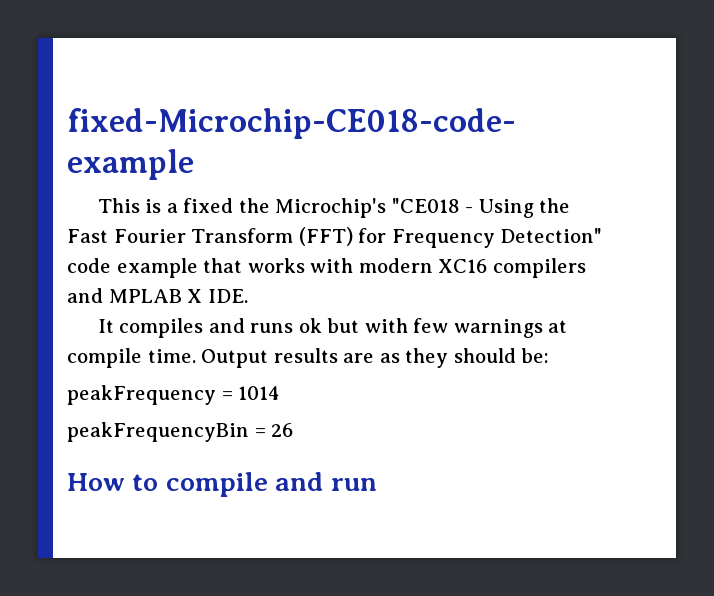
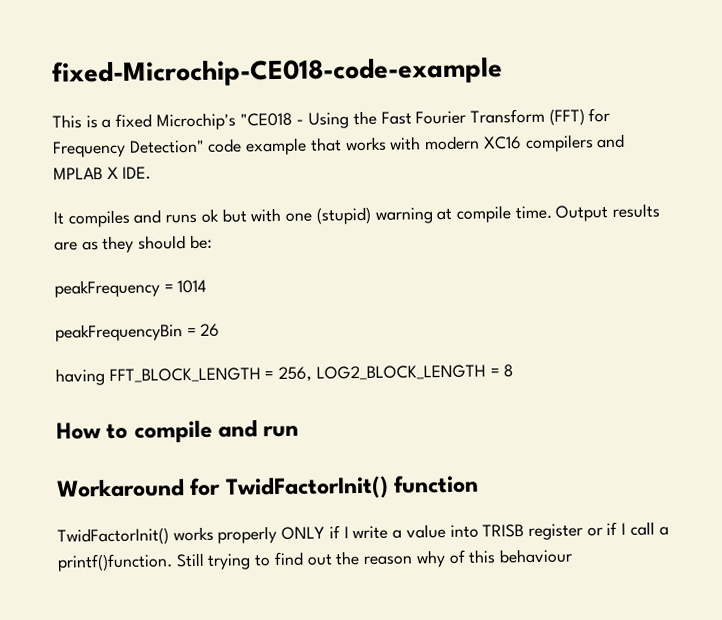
- This is a fixed the Microchip's "CE018 - Using the Fast Fourier Transform (FFT) for Frequency Detection" code example that works with modern XC16 compilers and MPLAB X IDE.
+ This is a fixed Microchip's "CE018 - Using the Fast Fourier Transform (FFT) for Frequency Detection" code example that works with modern XC16 compilers and MPLAB X IDE.
- It compiles and runs ok but with few warnings at compile time.
+ It compiles and runs ok but with one (stupid) warning at compile time.
+ having FFT_BLOCK_LENGTH = 256, LOG2_BLOCK_LENGTH = 8
+ Workaround for TwidFactorInit() function
+ TwidFactorInit() works properly ONLY if I write a value into TRISB register or if I call a printf()function. Still trying to find out the reason why of this behaviour

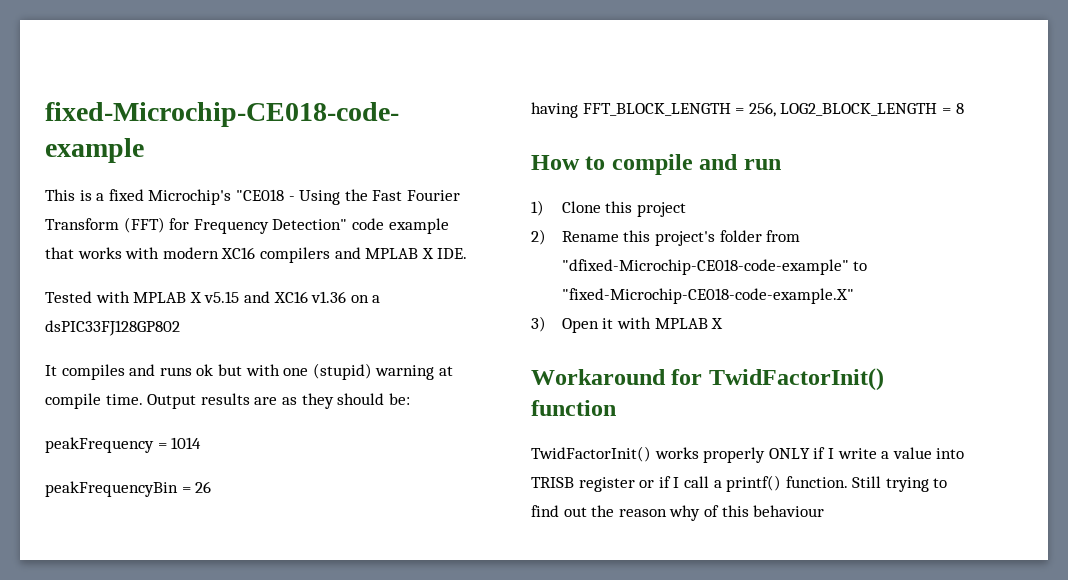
+ Tested with MPLAB X v5.15 and XC16 v1.36 on a dsPIC33FJ128GP802
+ 1) Clone this project
+ 2) Rename this project's folder from "dfixed-Microchip-CE018-code-example" to "fixed-Microchip-CE018-code-example.X"
+ 3) Open it with MPLAB X
- TwidFactorInit() works properly ONLY if I write a value into TRISB register or if I call a printf()function.
+ TwidFactorInit() works properly ONLY if I write a value into TRISB register or if I call a printf() function.

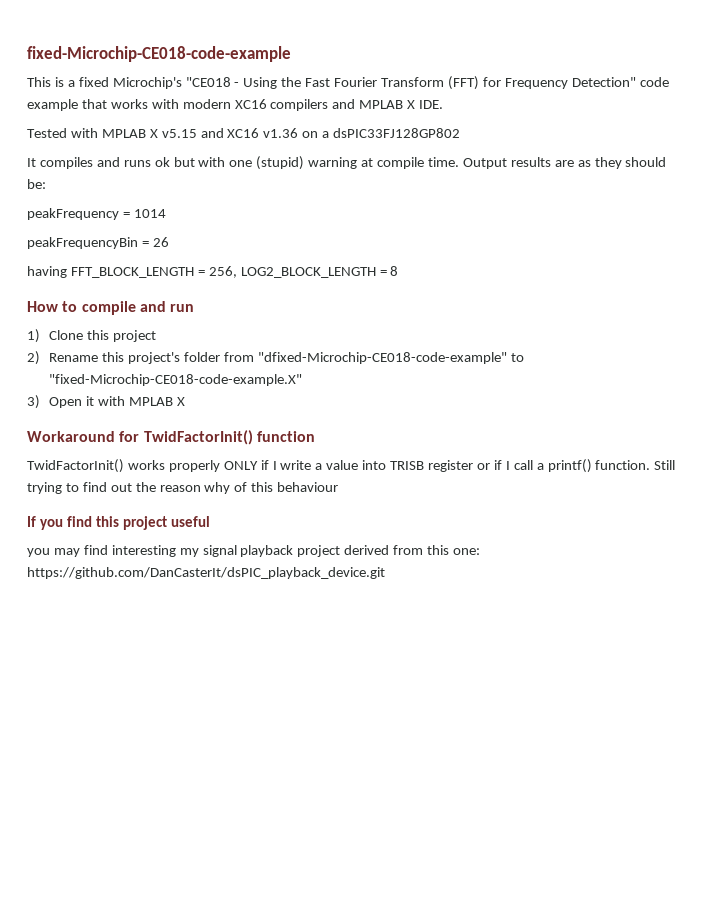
+ If you find this project useful
+ you may find interesting my signal playback project derived from this one: https://github.com/DanCasterIt/dsPIC_playback_device.git

